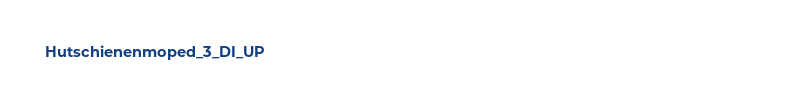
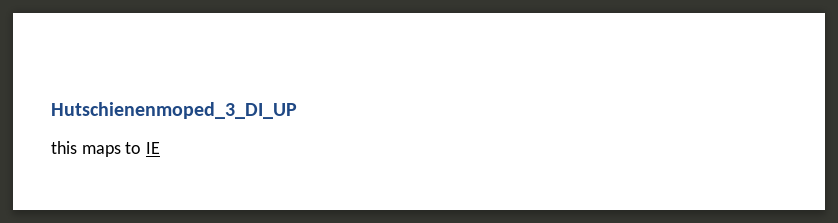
+ this maps to IE

